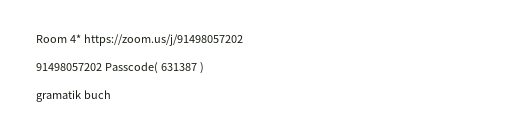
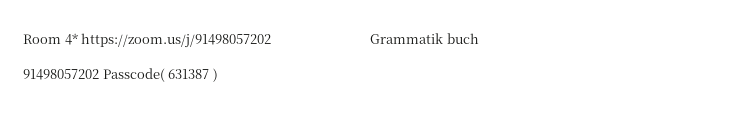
- gramatik buch
+ Grammatik buch

